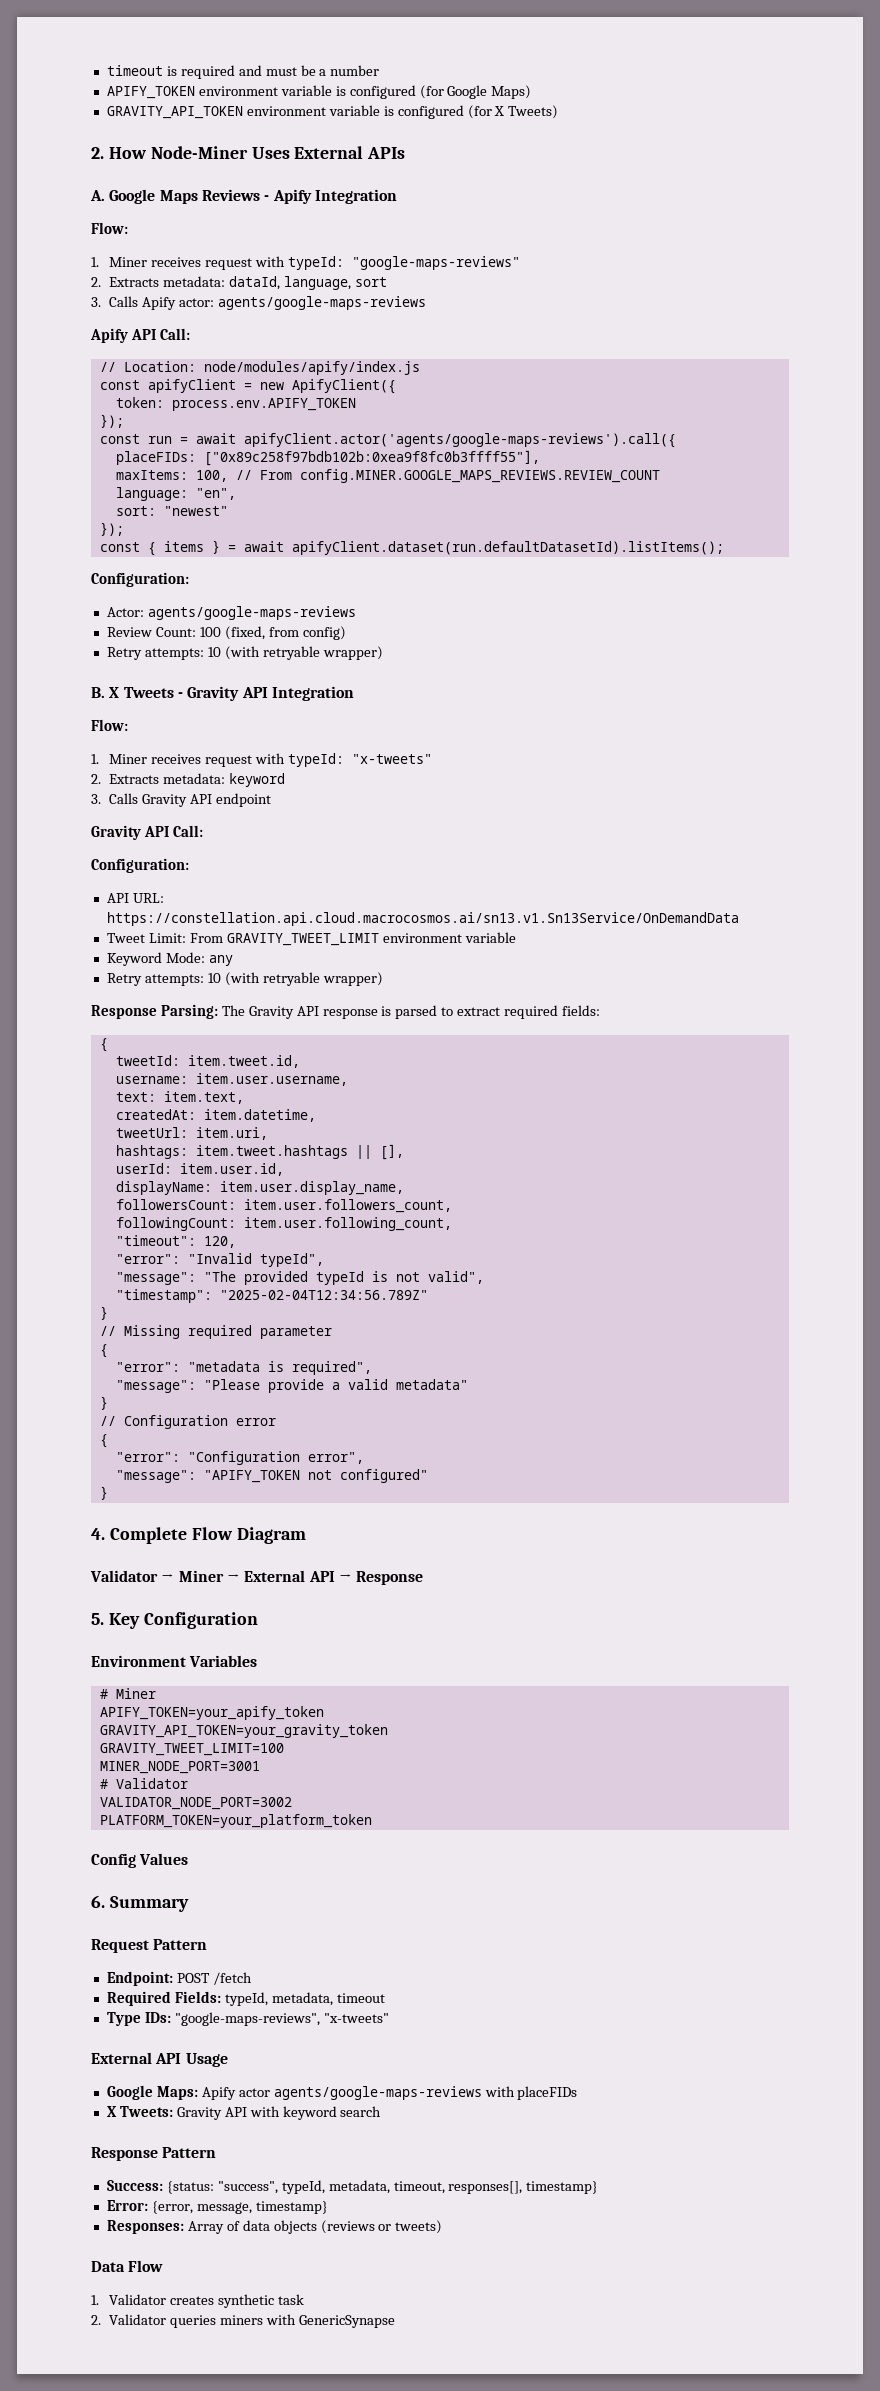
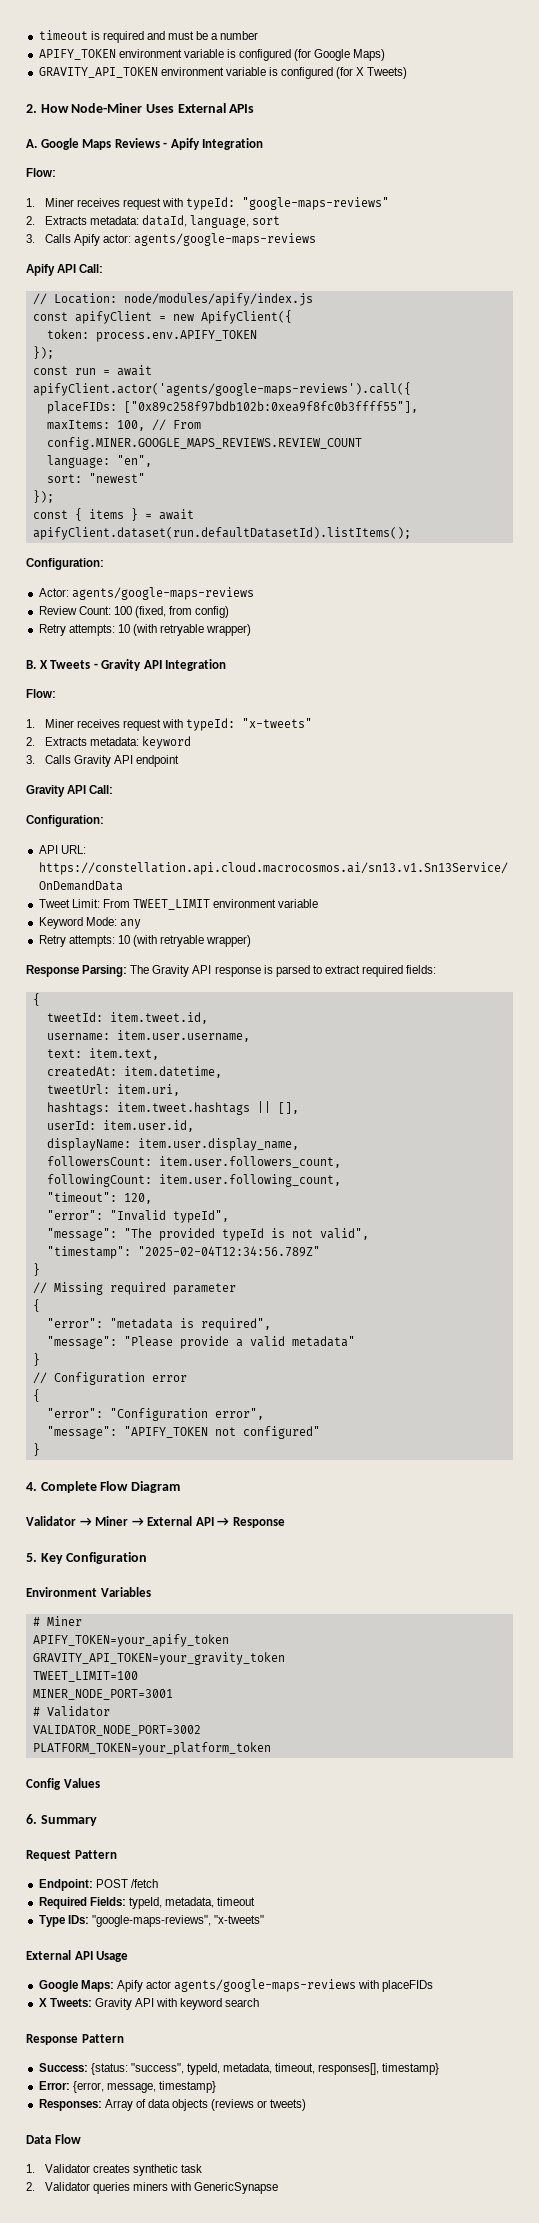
- Tweet Limit: From GRAVITY_TWEET_LIMIT environment variable
+ Tweet Limit: From TWEET_LIMIT environment variable
- GRAVITY_TWEET_LIMIT=100
+ TWEET_LIMIT=100

